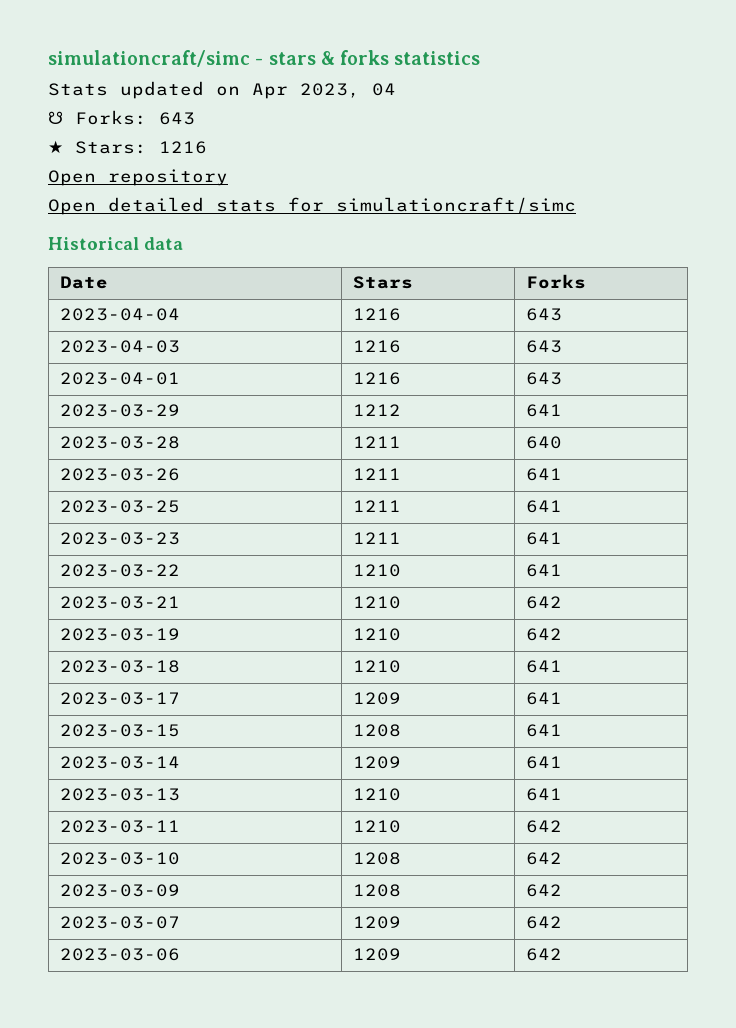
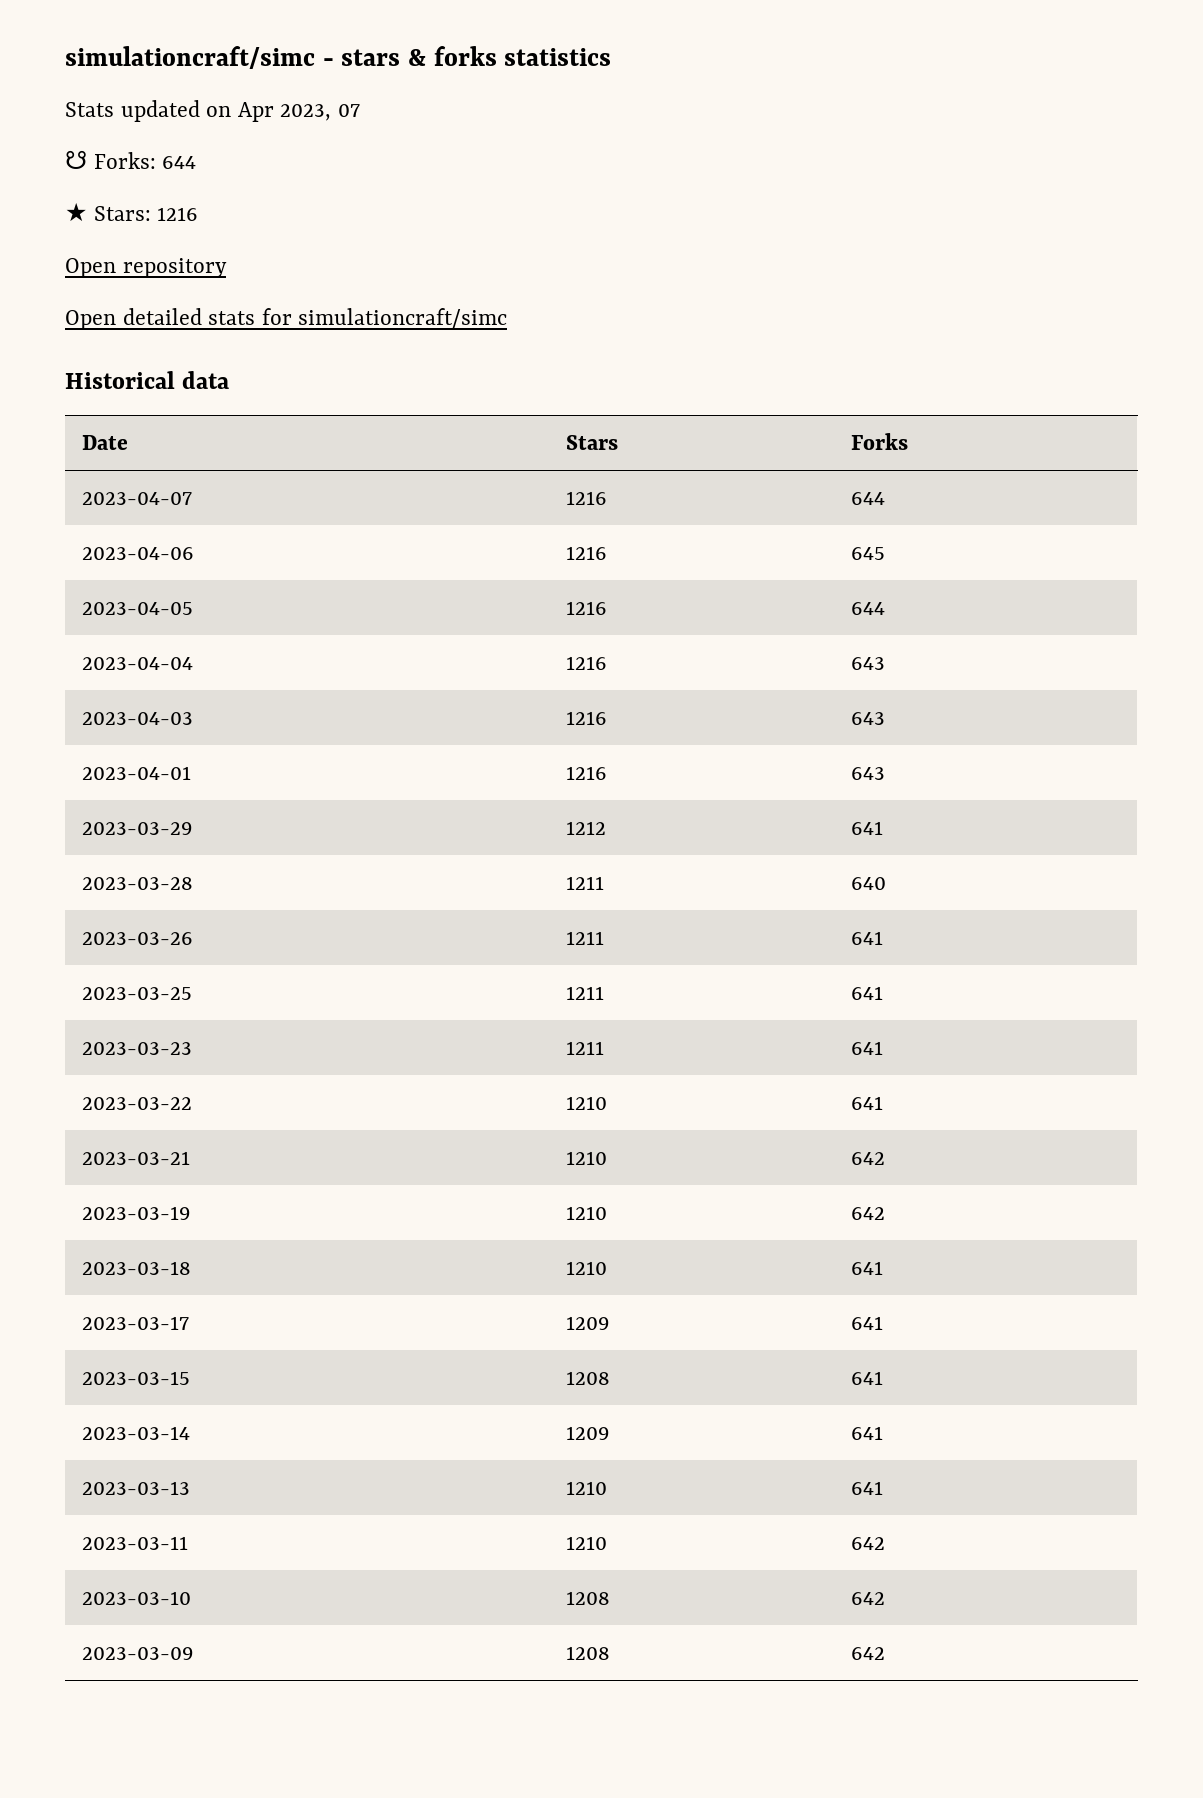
- Stats updated on Apr 2023, 04
+ Stats updated on Apr 2023, 07
- ☋ Forks: 643
+ ☋ Forks: 644
+ 2023-04-07 | 1216 | 644
+ 2023-04-06 | 1216 | 645
+ 2023-04-05 | 1216 | 644
- 2023-03-07 | 1209 | 642
- 2023-03-06 | 1209 | 642

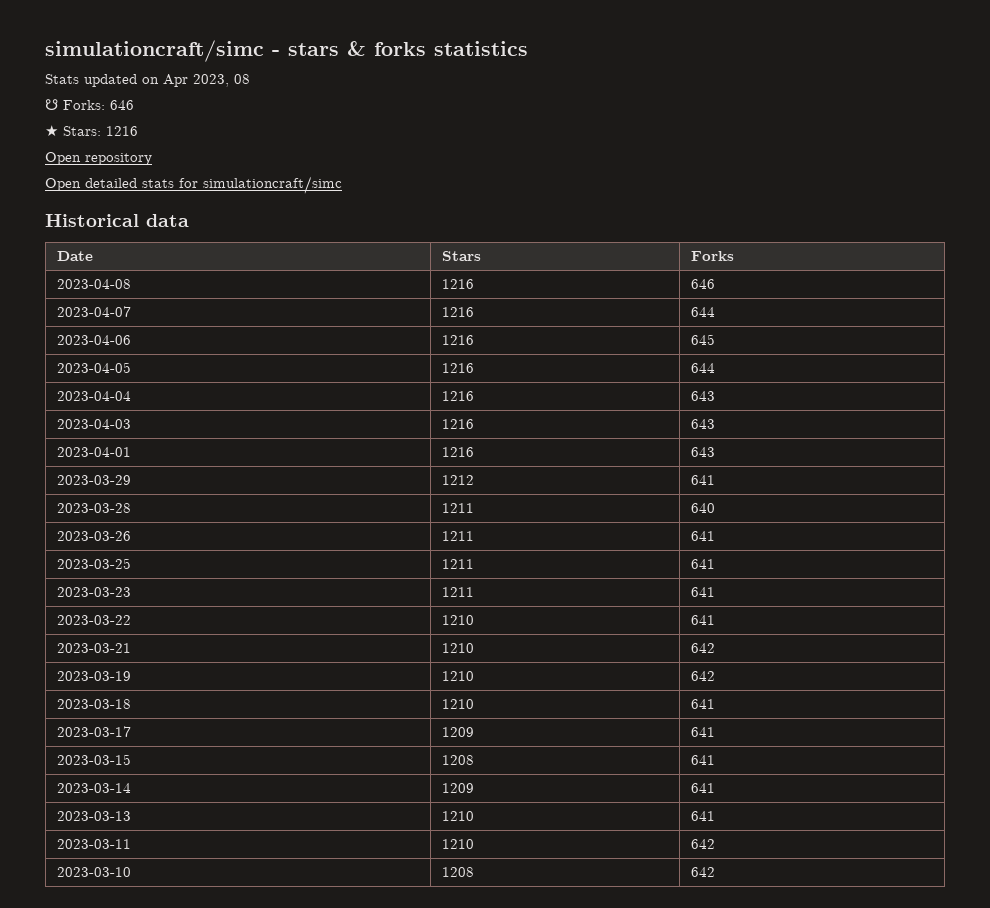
- Stats updated on Apr 2023, 07
+ Stats updated on Apr 2023, 08
- ☋ Forks: 644
+ ☋ Forks: 646
+ 2023-04-08 | 1216 | 646
- 2023-03-09 | 1208 | 642

